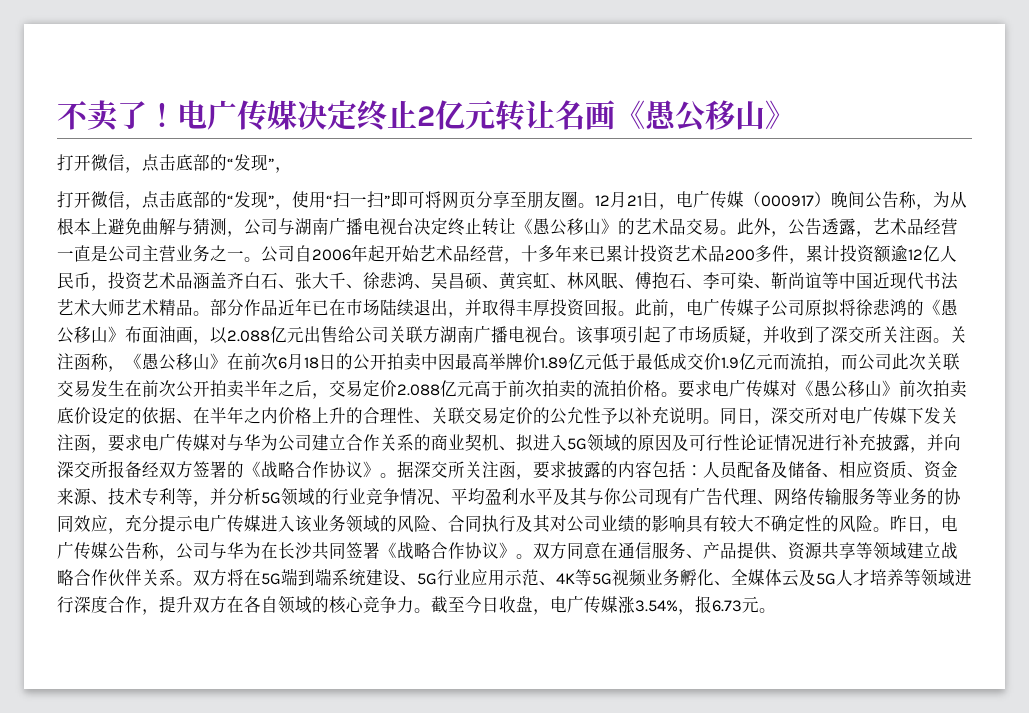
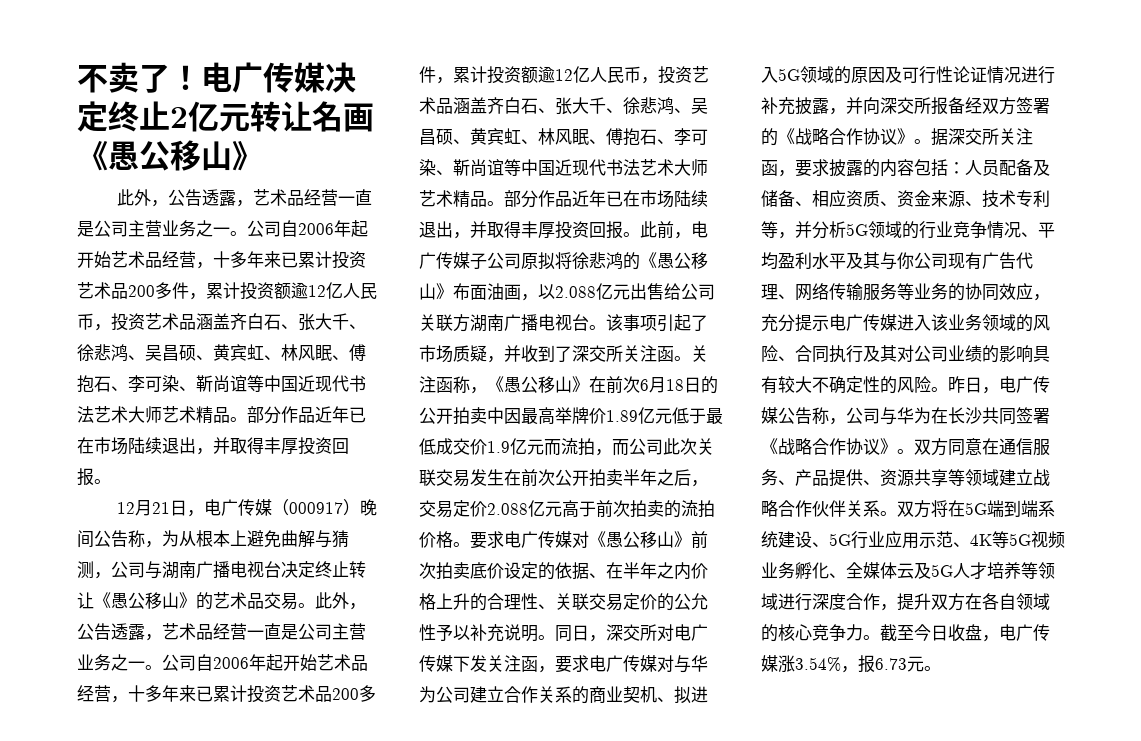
  电广传媒决定终止2亿元转让名画《愚公移山》
- 打开微信，点击底部的“发现”，
- 打开微信，点击底部的“发现”，使用“扫一扫”即可将网页分享至朋友圈。12月21日，电广传媒（000917）晚间公告称，为从根本上避免曲解与猜测，公司与湖南广播电视台决定终止转让《愚公移山》的艺术品交易。
+ 此外，公告透露，艺术品经营一直是公司主营业务之一。公司自2006年起开始艺术品经营，十多年来已累计投资艺术品200多件，累计投资额逾12亿人民币，投资艺术品涵盖齐白石、张大千、徐悲鸿、吴昌硕、黄宾虹、林风眠、傅抱石、李可染、靳尚谊等中国近现代书法艺术大师艺术精品。部分作品近年已在市场陆续退出，并取得丰厚投资回报。
+ 12月21日，电广传媒（000917）晚间公告称，为从根本上避免曲解与猜测，公司与湖南广播电视台决定终止转让《愚公移山》的艺术品交易。

